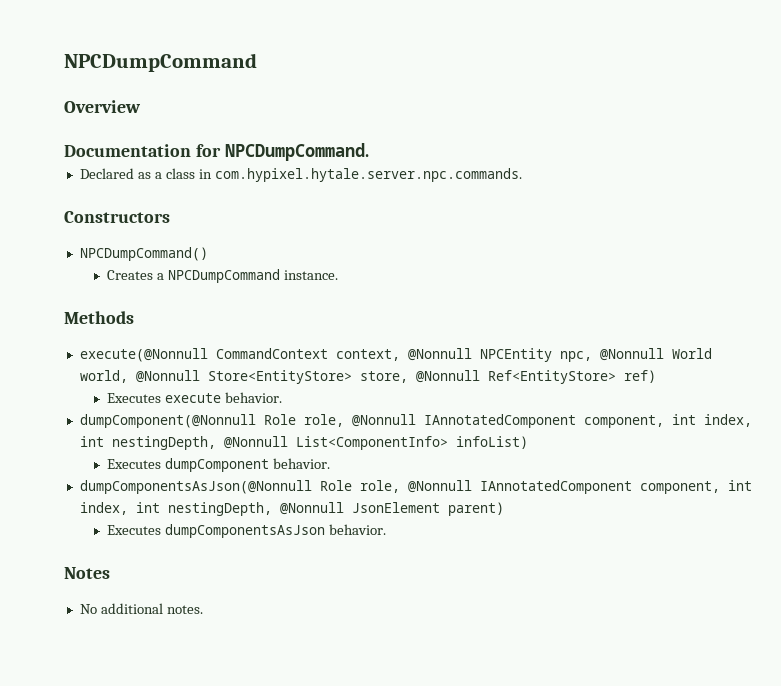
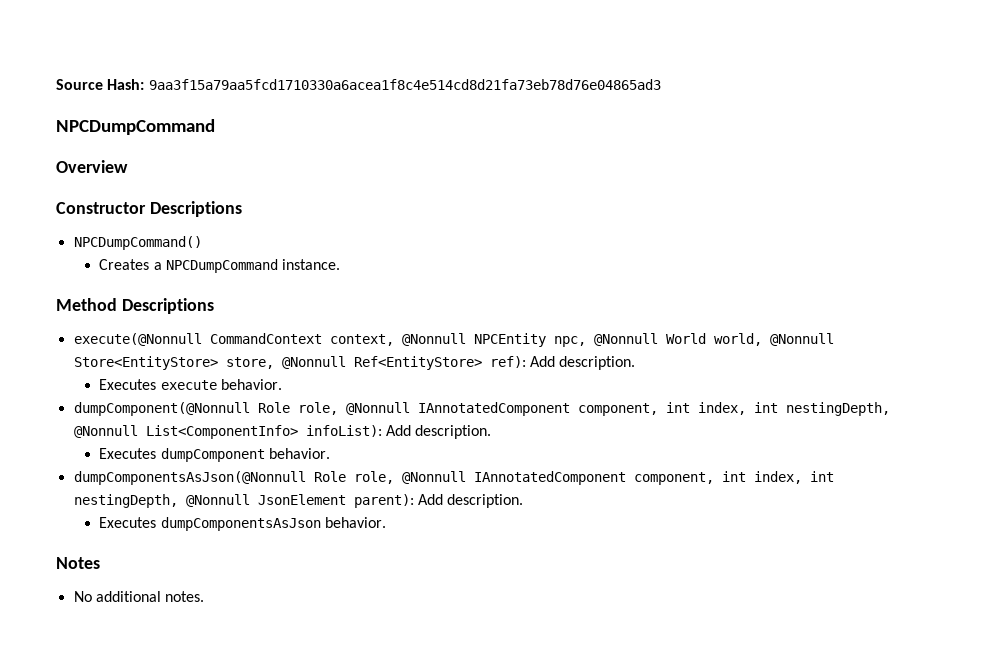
+ Source Hash: 9aa3f15a79aa5fcd1710330a6acea1f8c4e514cd8d21fa73eb78d76e04865ad3
- Documentation for NPCDumpCommand.
- Declared as a class in com.hypixel.hytale.server.npc.commands.
- Constructors
+ Constructor Descriptions
- Methods
+ Method Descriptions
- execute(@Nonnull CommandContext context, @Nonnull NPCEntity npc, @Nonnull World world, @Nonnull Store<EntityStore> store, @Nonnull Ref<EntityStore> ref)
+ execute(@Nonnull CommandContext context, @Nonnull NPCEntity npc, @Nonnull World world, @Nonnull Store<EntityStore> store, @Nonnull Ref<EntityStore> ref): Add description.
- dumpComponent(@Nonnull Role role, @Nonnull IAnnotatedComponent component, int index, int nestingDepth, @Nonnull List<ComponentInfo> infoList)
+ dumpComponent(@Nonnull Role role, @Nonnull IAnnotatedComponent component, int index, int nestingDepth, @Nonnull List<ComponentInfo> infoList): Add description.
- dumpComponentsAsJson(@Nonnull Role role, @Nonnull IAnnotatedComponent component, int index, int nestingDepth, @Nonnull JsonElement parent)
+ dumpComponentsAsJson(@Nonnull Role role, @Nonnull IAnnotatedComponent component, int index, int nestingDepth, @Nonnull JsonElement parent): Add description.

